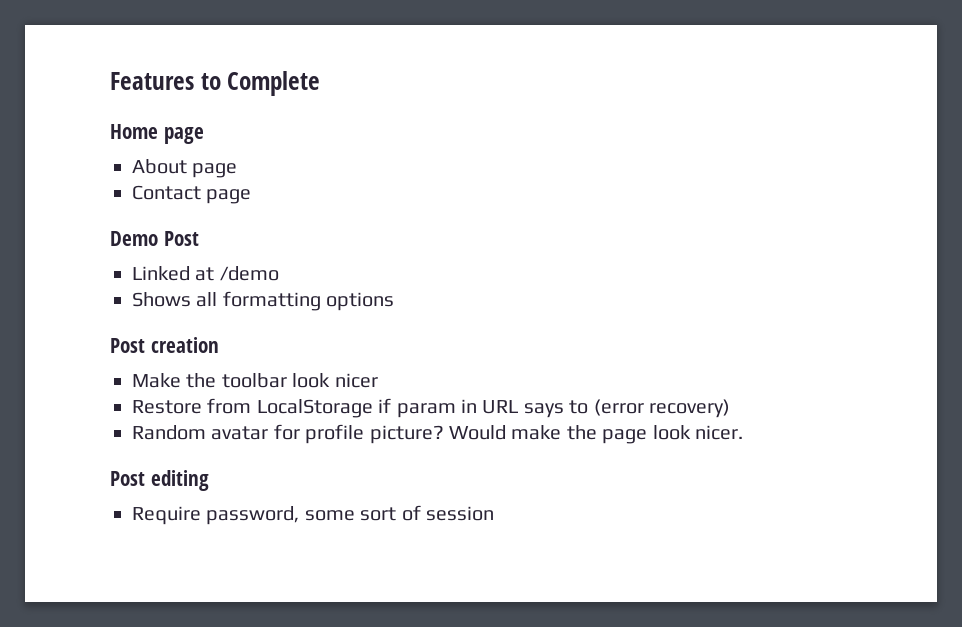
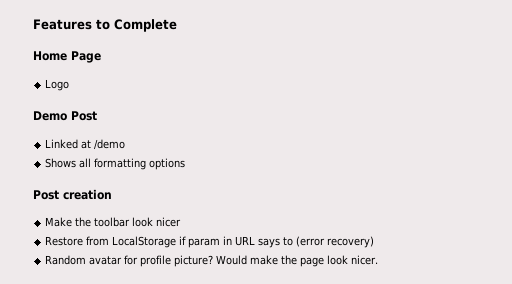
- Home page
- About page
- Contact page
+ Home Page
+ Logo
- Post editing
- Require password, some sort of session

